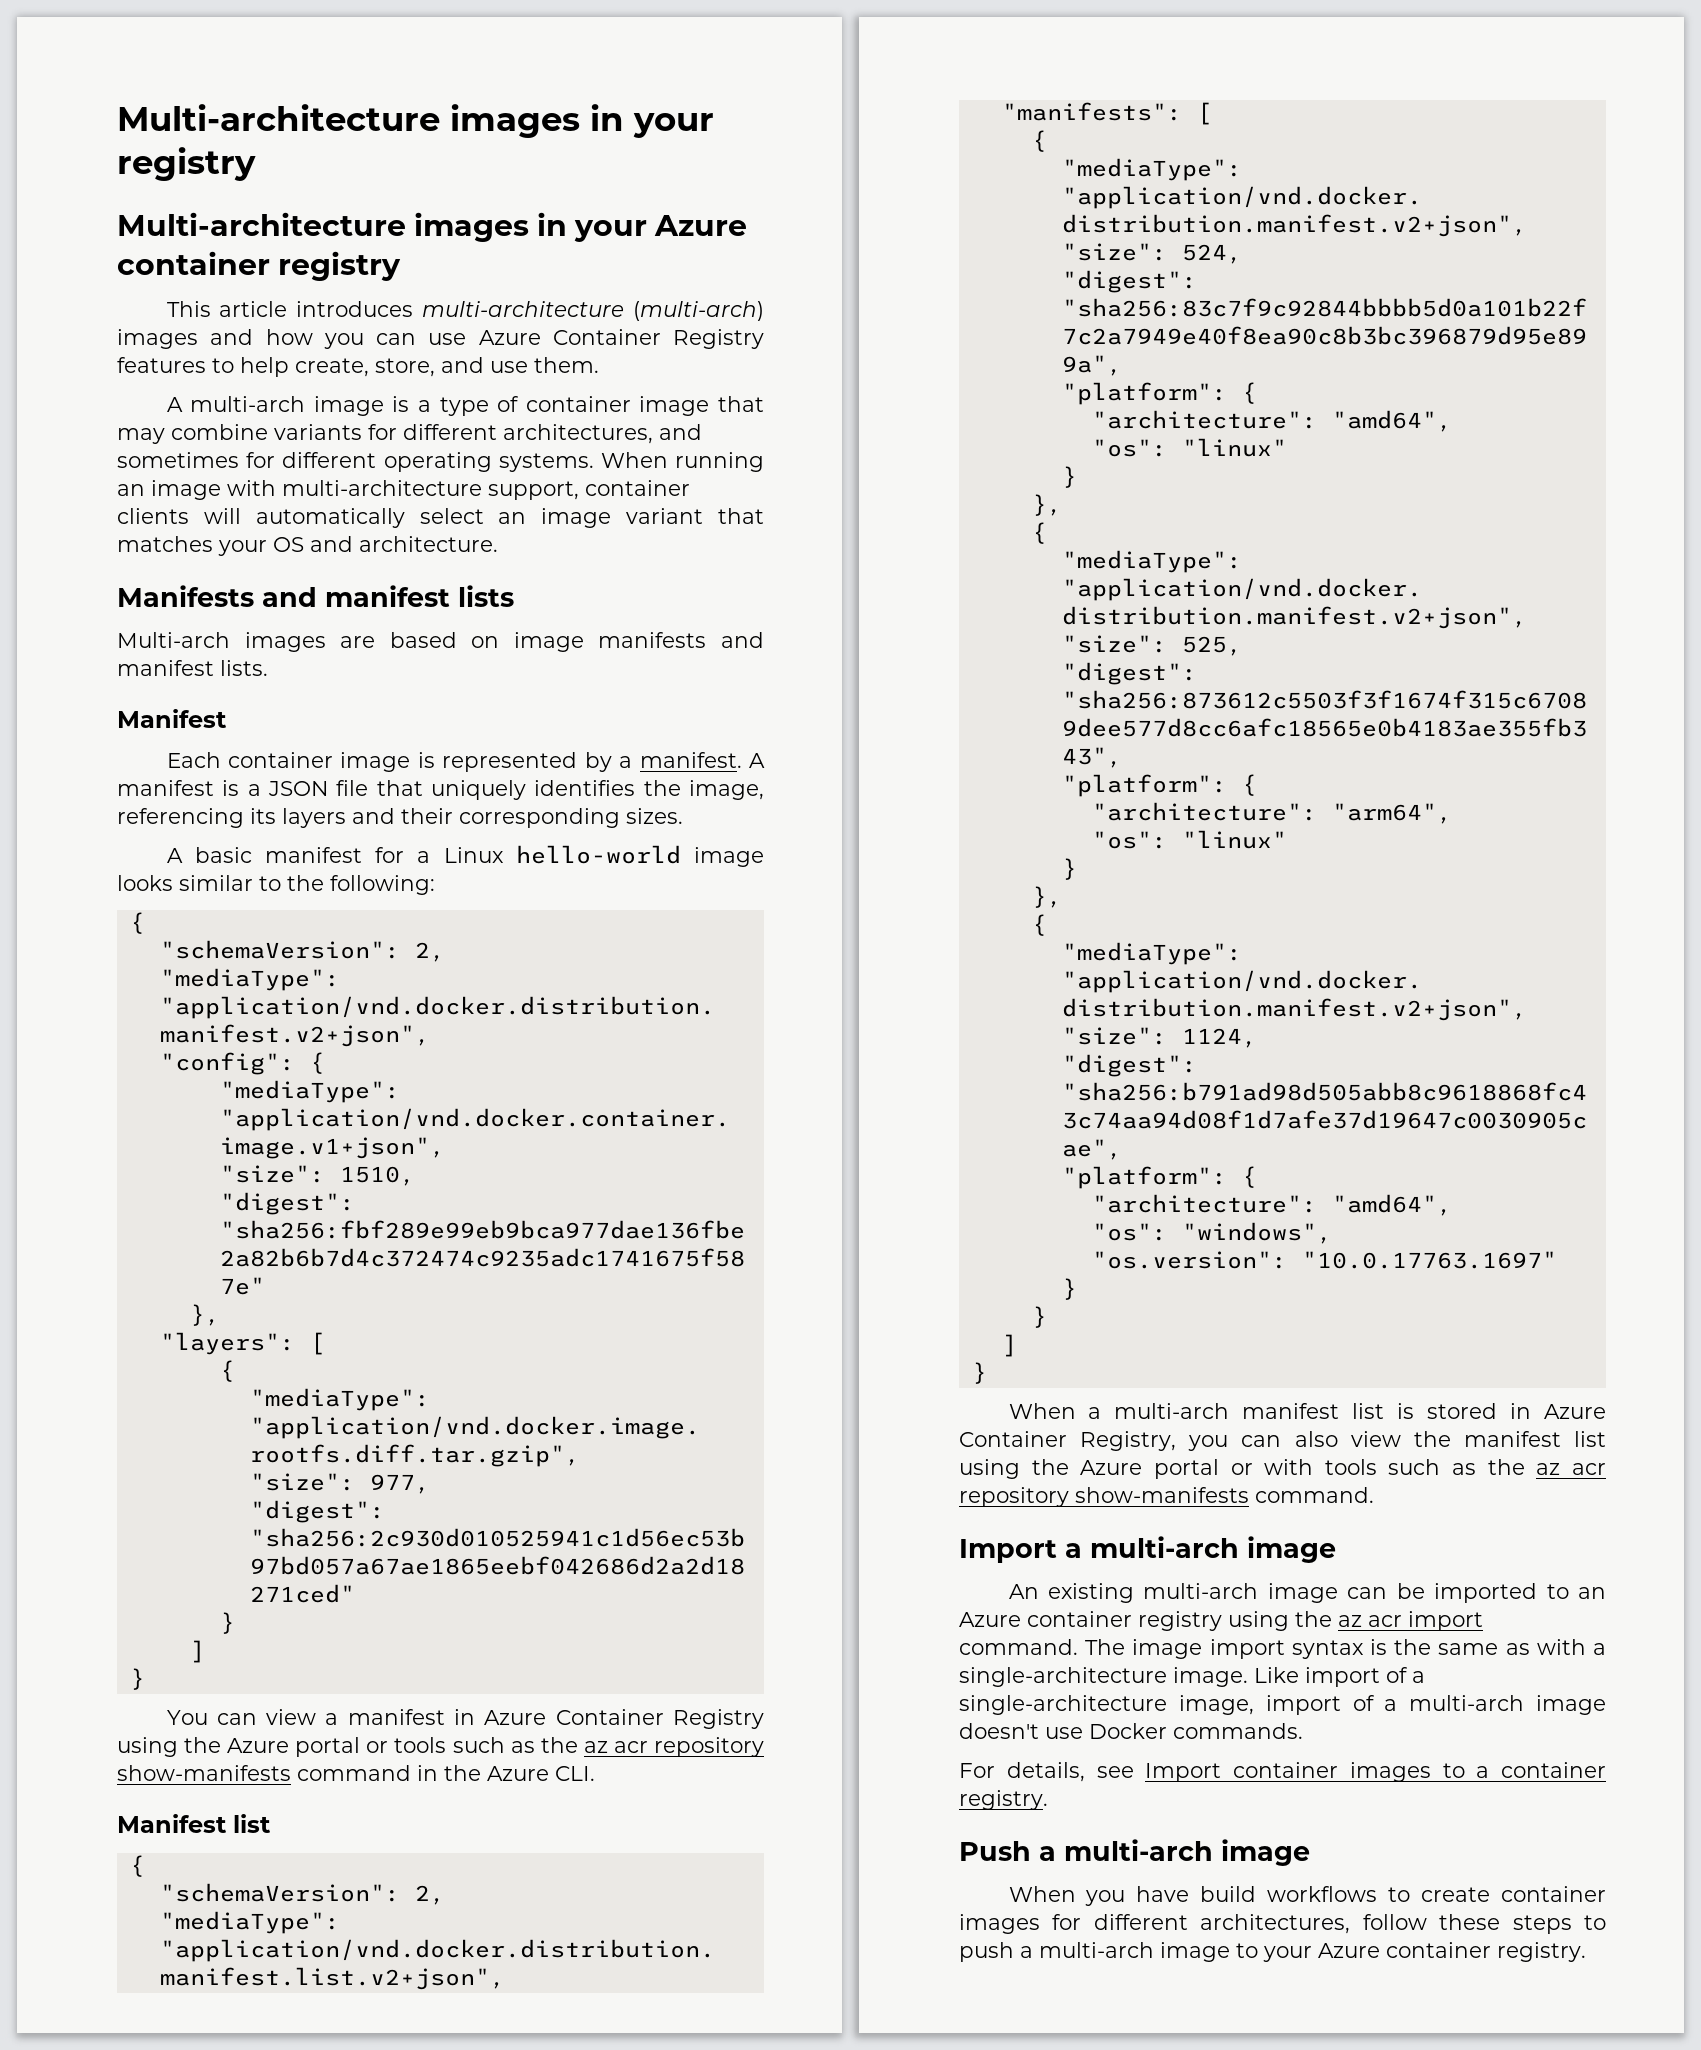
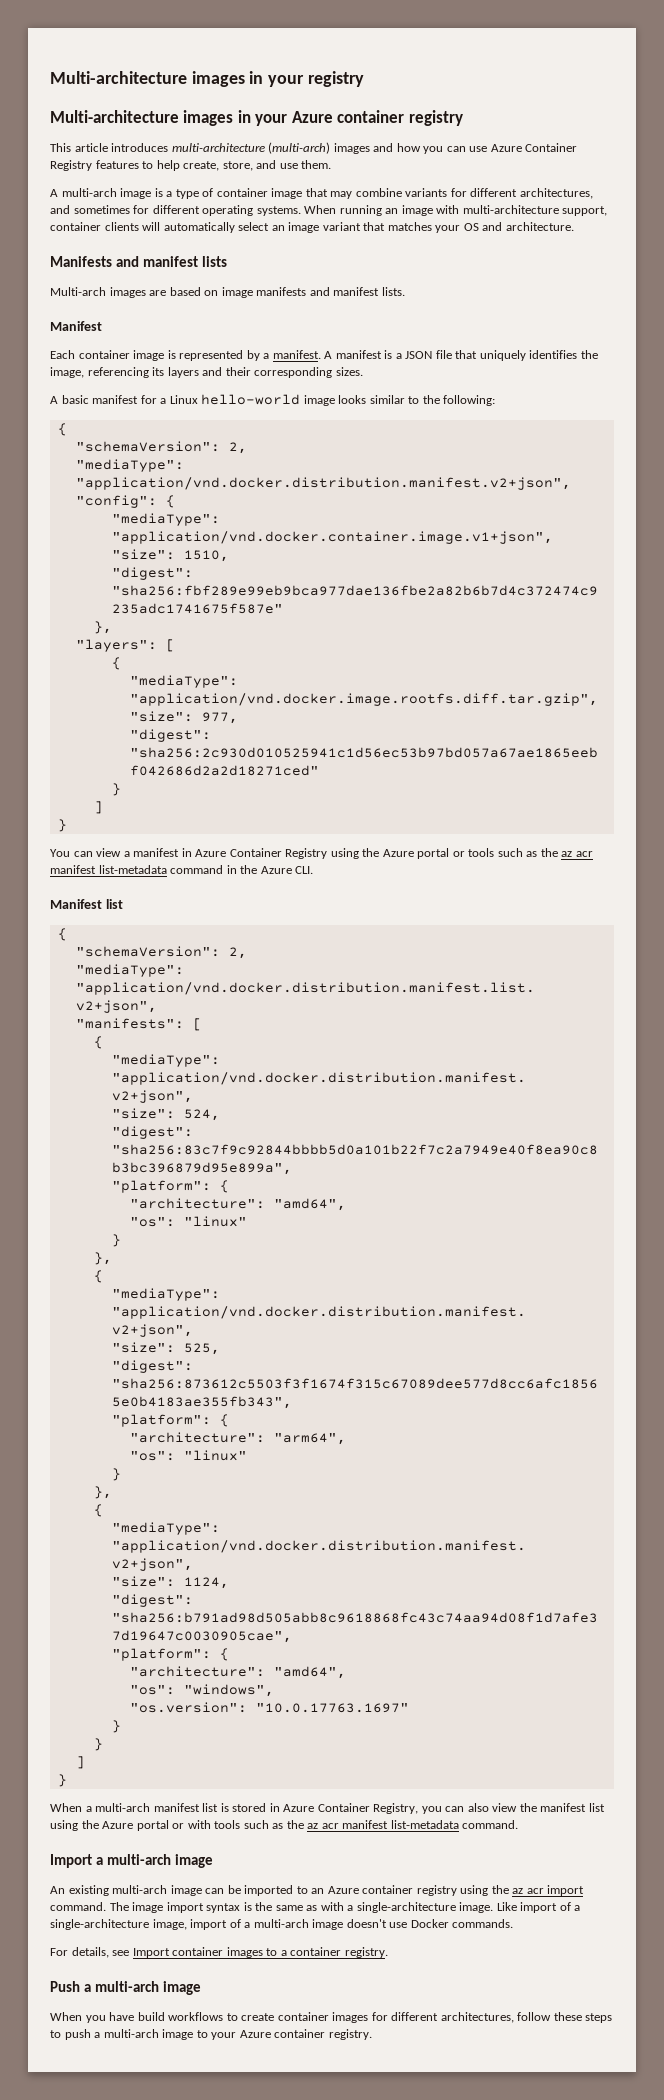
- You can view a manifest in Azure Container Registry using the Azure portal or tools such as the az acr repository show-manifests command in the Azure CLI.
+ You can view a manifest in Azure Container Registry using the Azure portal or tools such as the az acr manifest list-metadata command in the Azure CLI.
- When a multi-arch manifest list is stored in Azure Container Registry, you can also view the manifest list using the Azure portal or with tools such as the az acr repository show-manifests command.
+ When a multi-arch manifest list is stored in Azure Container Registry, you can also view the manifest list using the Azure portal or with tools such as the az acr manifest list-metadata command.

